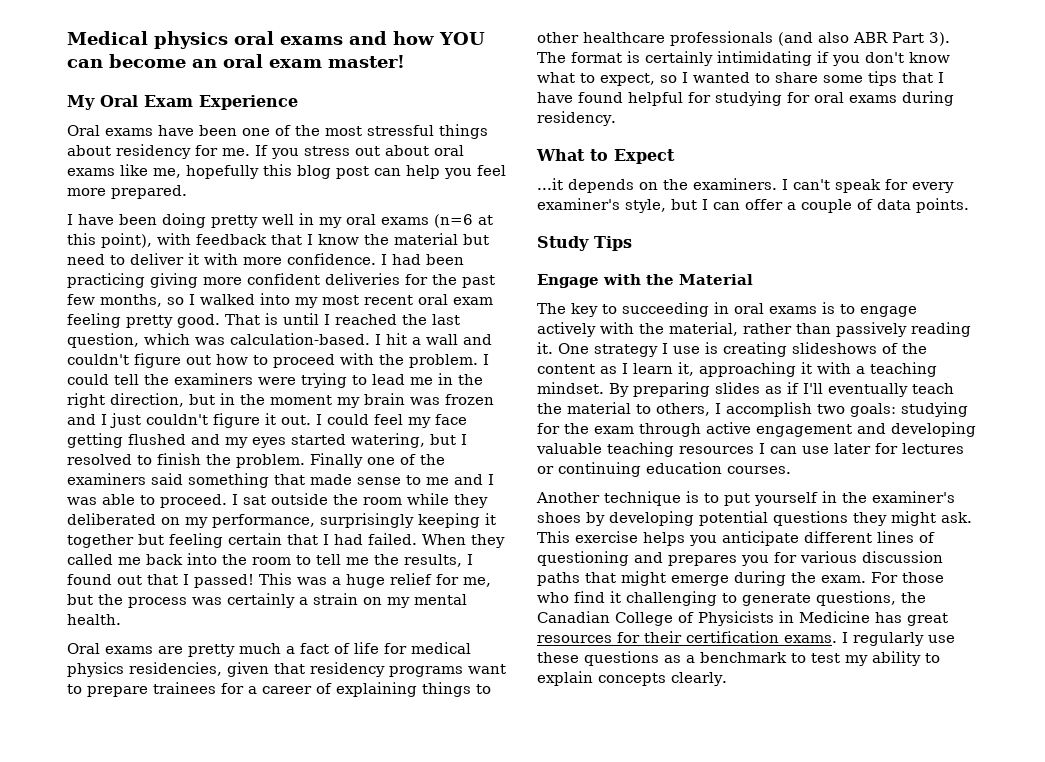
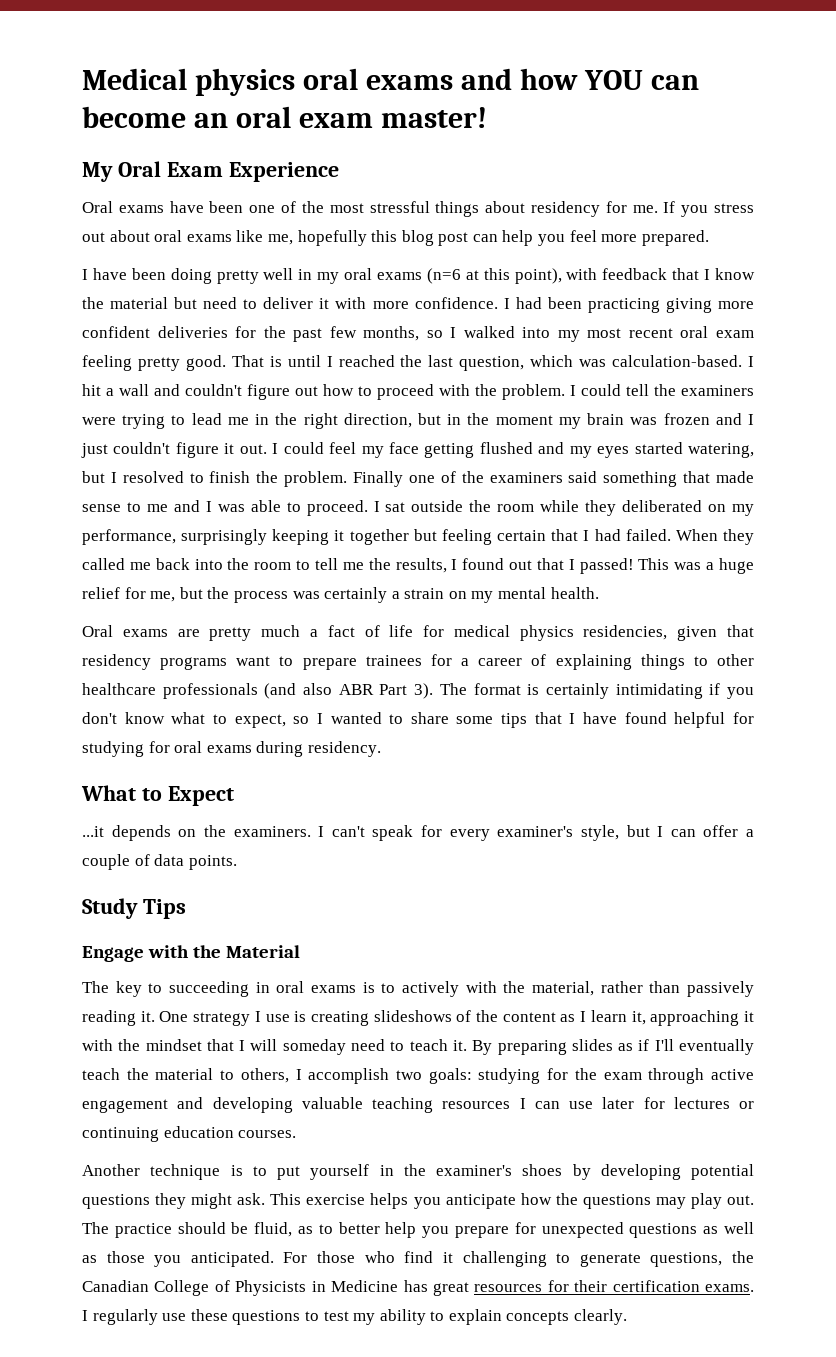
- The key to succeeding in oral exams is to engage actively with the material, rather than passively reading it.
+ The key to succeeding in oral exams is to actively with the material, rather than passively reading it.
- One strategy I use is creating slideshows of the content as I learn it, approaching it with a teaching mindset.
+ One strategy I use is creating slideshows of the content as I learn it, approaching it with the mindset that I will someday need to teach it.
- This exercise helps you anticipate different lines of questioning and prepares you for various discussion paths that might emerge during the exam.
+ This exercise helps you anticipate how the questions may play out. The practice should be fluid, as to better help you prepare for unexpected questions as well as those you anticipated.
- I regularly use these questions as a benchmark to test my ability to explain concepts clearly.
+ I regularly use these questions to test my ability to explain concepts clearly.

